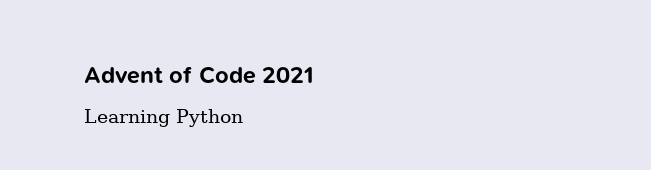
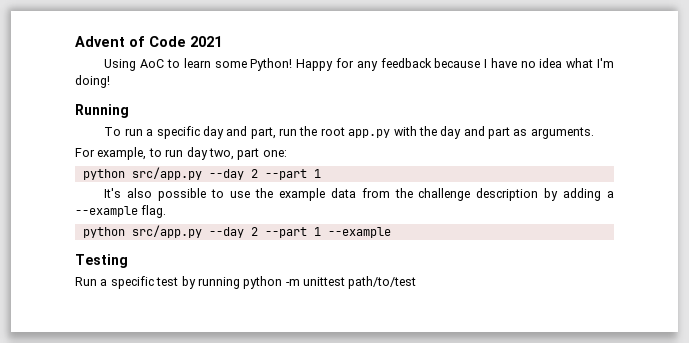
- Learning Python
+ Using AoC to learn some Python! Happy for any feedback because I have no idea what I'm doing!
+ Running
+ To run a specific day and part, run the root app.py with the day and part as arguments.
+ For example, to run day two, part one:
+ python src/app.py --day 2 --part 1
+ It's also possible to use the example data from the challenge description by adding a --example flag.
+ python src/app.py --day 2 --part 1 --example
+ Testing
+ Run a specific test by running python -m unittest path/to/test

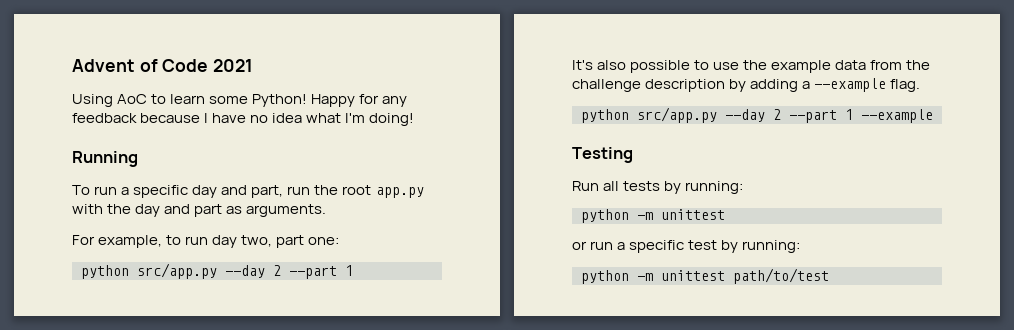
- Run a specific test by running python -m unittest path/to/test
+ Run all tests by running:
+ python -m unittest
+ or run a specific test by running:
+ python -m unittest path/to/test

